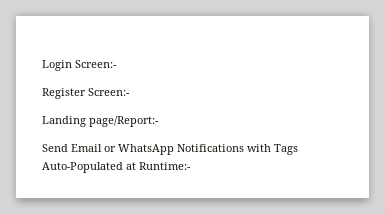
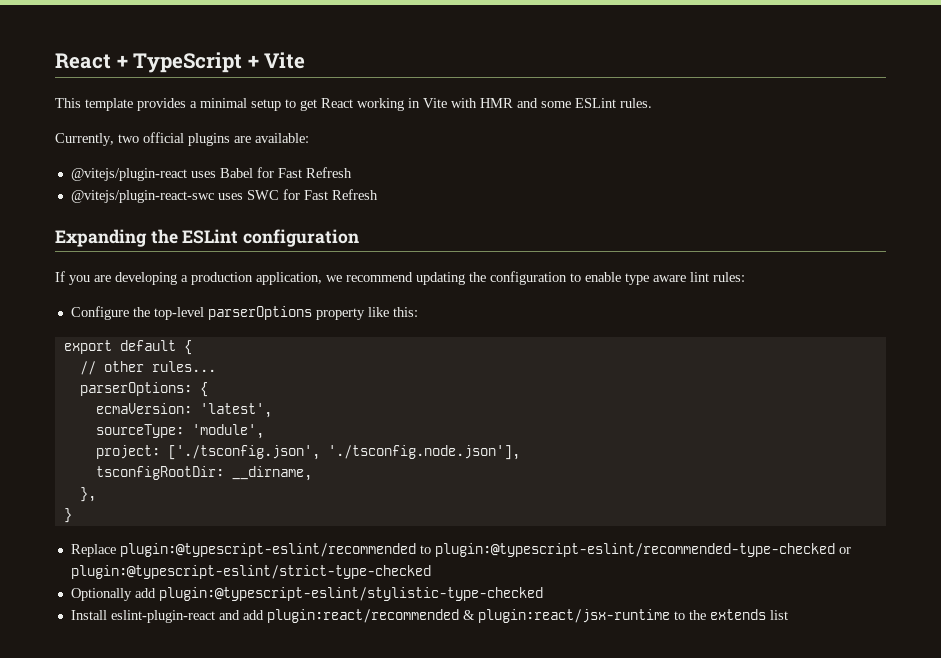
- Login Screen:-
- Register Screen:-
- Landing page/Report:-
- Send Email or WhatsApp Notifications with Tags Auto-Populated at Runtime:-
+ React + TypeScript + Vite
+ This template provides a minimal setup to get React working in Vite with HMR and some ESLint rules.
+ Currently, two official plugins are available:
+ @vitejs/plugin-react uses Babel for Fast Refresh
+ @vitejs/plugin-react-swc uses SWC for Fast Refresh
+ Expanding the ESLint configuration
+ If you are developing a production application, we recommend updating the configuration to enable type aware lint rules:
+ Configure the top-level parserOptions property like this:
+ export default {
+ // other rules...
+ parserOptions: {
+ ecmaVersion: 'latest',
+ sourceType: 'module',
+ project: ['./tsconfig.json', './tsconfig.node.json'],
+ tsconfigRootDir: __dirname,
+ },
+ }
+ Replace plugin:@typescript-eslint/recommended to plugin:@typescript-eslint/recommended-type-checked or plugin:@typescript-eslint/strict-type-checked
+ Optionally add plugin:@typescript-eslint/stylistic-type-checked
+ Install eslint-plugin-react and add plugin:react/recommended & plugin:react/jsx-runtime to the extends list

